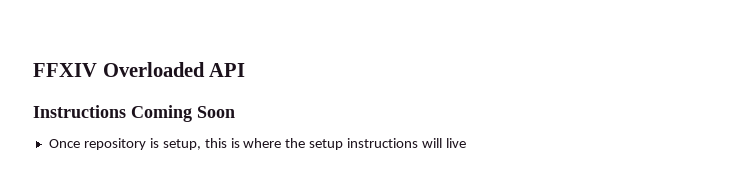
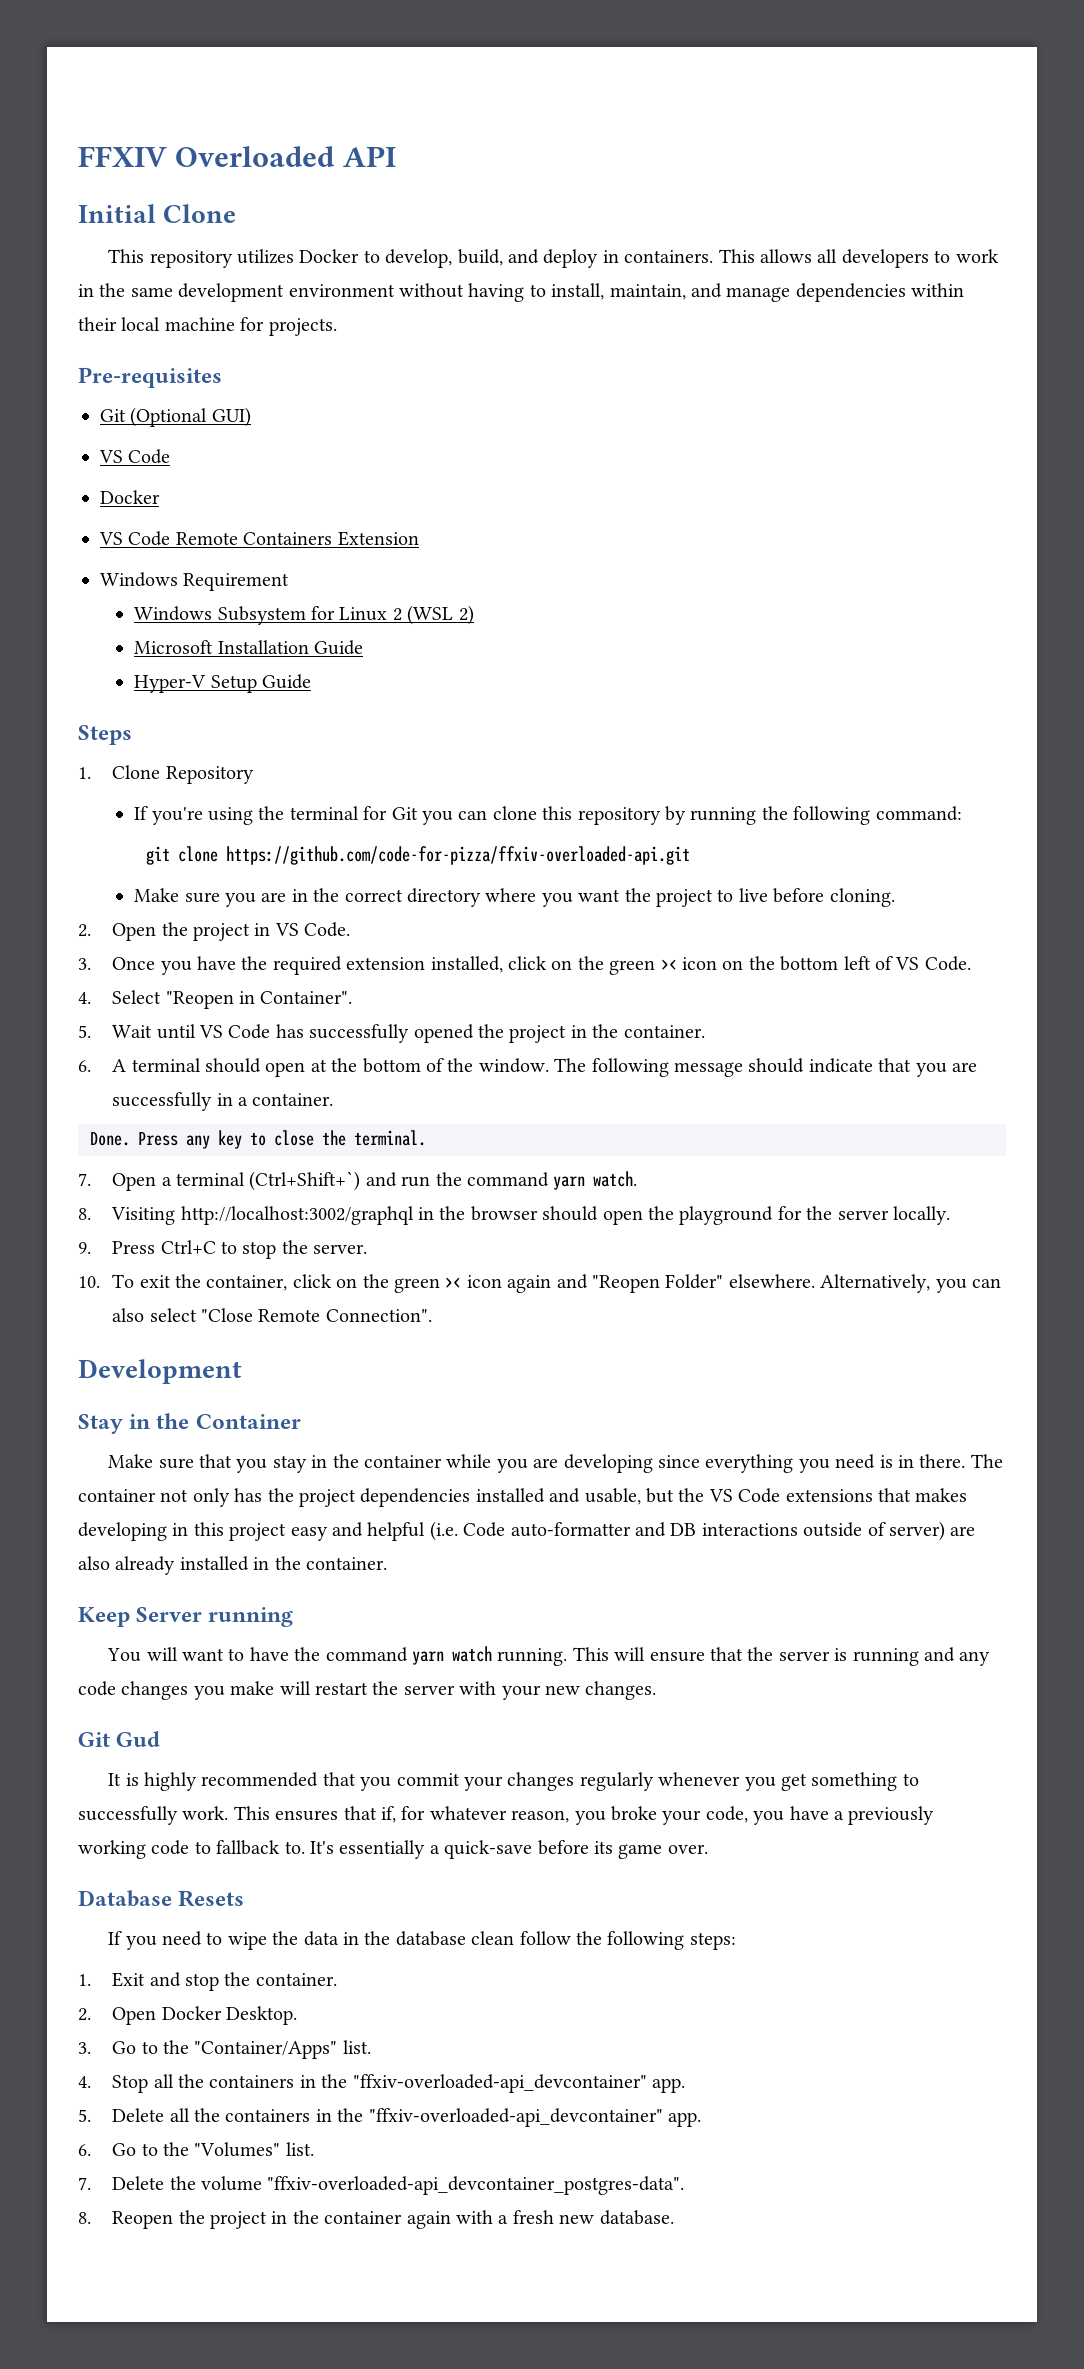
- Instructions Coming Soon
- Once repository is setup, this is where the setup instructions will live
+ Initial Clone
+ This repository utilizes Docker to develop, build, and deploy in containers. This allows all developers to work in the same development environment without having to install, maintain, and manage dependencies within their local machine for projects.
+ Pre-requisites
+ Git (Optional GUI)
+ VS Code
+ Docker
+ VS Code Remote Containers Extension
+ Windows Requirement
+ Windows Subsystem for Linux 2 (WSL 2)
+ Microsoft Installation Guide
+ Hyper-V Setup Guide
+ Steps
+ 1. Clone Repository
+ If you're using the terminal for Git you can clone this repository by running the following command:
+ git clone https://github.com/code-for-pizza/ffxiv-overloaded-api.git
+ Make sure you are in the correct directory where you want the project to live before cloning.
+ 2. Open the project in VS Code.
+ 3. Once you have the required extension installed, click on the green >< icon on the bottom left of VS Code.
+ 4. Select "Reopen in Container".
+ 5. Wait until VS Code has successfully opened the project in the container.
+ 6. A terminal should open at the bottom of the window. The following message should indicate that you are successfully in a container.
+ Done. Press any key to close the terminal.
+ 7. Open a terminal (Ctrl+Shift+`) and run the command yarn watch.
+ 8. Visiting http://localhost:3002/graphql in the browser should open the playground for the server locally.
+ 9. Press Ctrl+C to stop the server.
+ 10. To exit the container, click on the green >< icon again and "Reopen Folder" elsewhere. Alternatively, you can also select "Close Remote Connection".
+ Development
+ Stay in the Container
+ Make sure that you stay in the container while you are developing since everything you need is in there. The container not only has the project dependencies installed and usable, but the VS Code extensions that makes developing in this project easy and helpful (i.e. Code auto-formatter and DB interactions outside of server) are also already installed in the container.
+ Keep Server running
+ You will want to have the command yarn watch running. This will ensure that the server is running and any code changes you make will restart the server with your new changes.
+ Git Gud
+ It is highly recommended that you commit your changes regularly whenever you get something to successfully work. This ensures that if, for whatever reason, you broke your code, you have a previously working code to fallback to. It's essentially a quick-save before its game over.
+ Database Resets
+ If you need to wipe the data in the database clean follow the following steps:
+ 1. Exit and stop the container.
+ 2. Open Docker Desktop.
+ 3. Go to the "Container/Apps" list.
+ 4. Stop all the containers in the "ffxiv-overloaded-api_devcontainer" app.
+ 5. Delete all the containers in the "ffxiv-overloaded-api_devcontainer" app.
+ 6. Go to the "Volumes" list.
+ 7. Delete the volume "ffxiv-overloaded-api_devcontainer_postgres-data".
+ 8. Reopen the project in the container again with a fresh new database.

